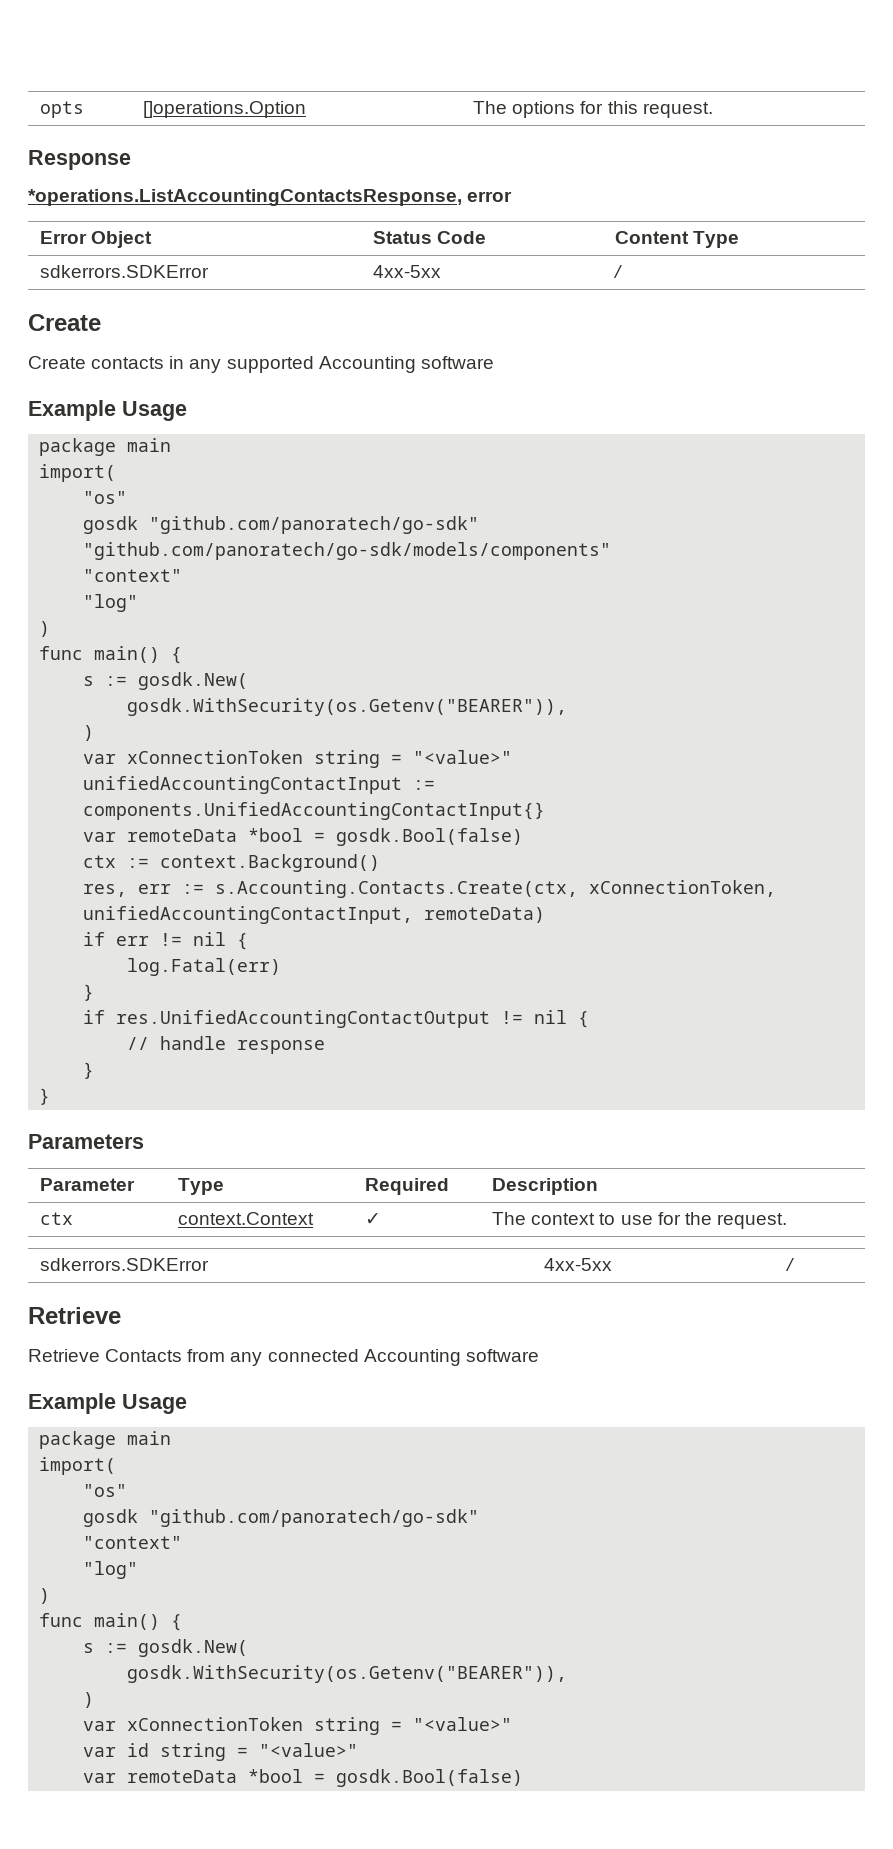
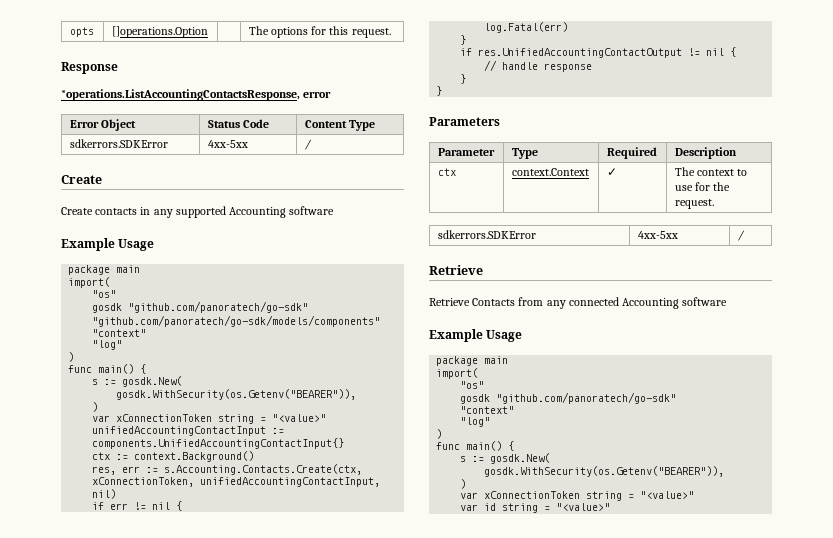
  unifiedAccountingContactInput := components.UnifiedAccountingContactInput{}
- var remoteData *bool = gosdk.Bool(false)
- res, err := s.Accounting.Contacts.Create(ctx, xConnectionToken, unifiedAccountingContactInput, remoteData)
+ res, err := s.Accounting.Contacts.Create(ctx, xConnectionToken, unifiedAccountingContactInput, nil)
  var id string = "<value>"
- var remoteData *bool = gosdk.Bool(false)

